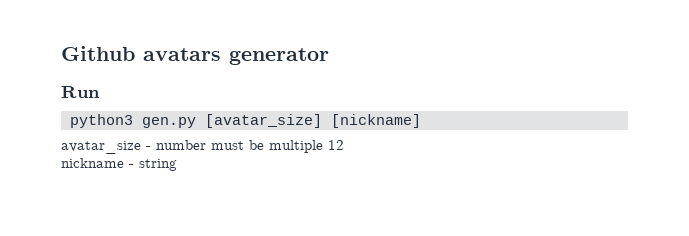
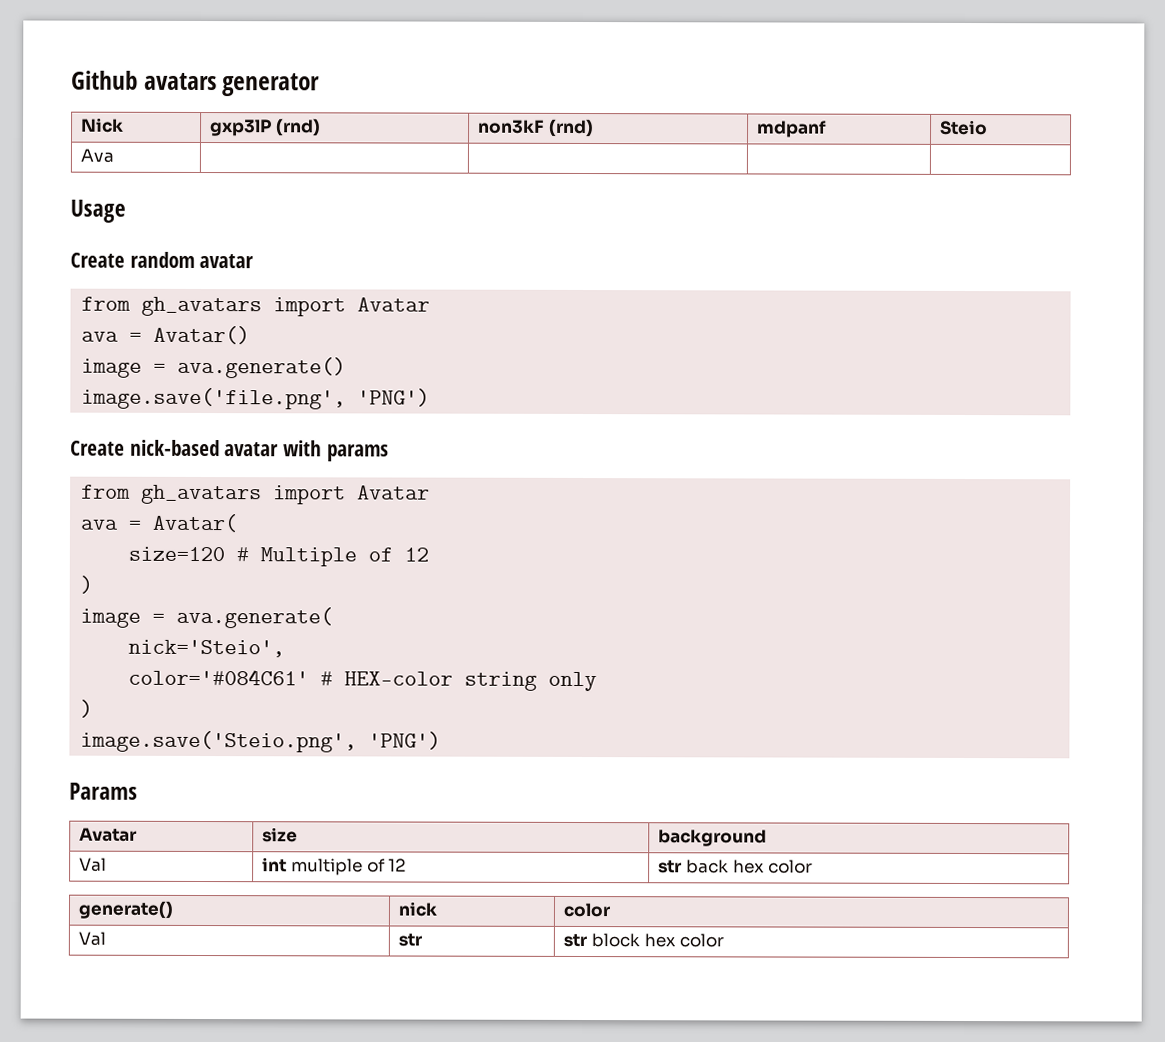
- Run
- python3 gen.py [avatar_size] [nickname]
- avatar_size - number must be multiple 12
- nickname - string
+ Nick | gxp3lP (rnd) | non3kF (rnd) | mdpanf | Steio
+ Ava | | | |
+ Usage
+ Create random avatar
+ from gh_avatars import Avatar
+ ava = Avatar()
+ image = ava.generate()
+ image.save('file.png', 'PNG')
+ Create nick-based avatar with params
+ from gh_avatars import Avatar
+ ava = Avatar(
+ size=120 # Multiple of 12
+ )
+ image = ava.generate(
+ nick='Steio',
+ color='#084C61' # HEX-color string only
+ )
+ image.save('Steio.png', 'PNG')
+ Params
+ Avatar | size | background
+ Val | int multiple of 12 | str back hex color
+ generate() | nick | color
+ Val | str | str block hex color

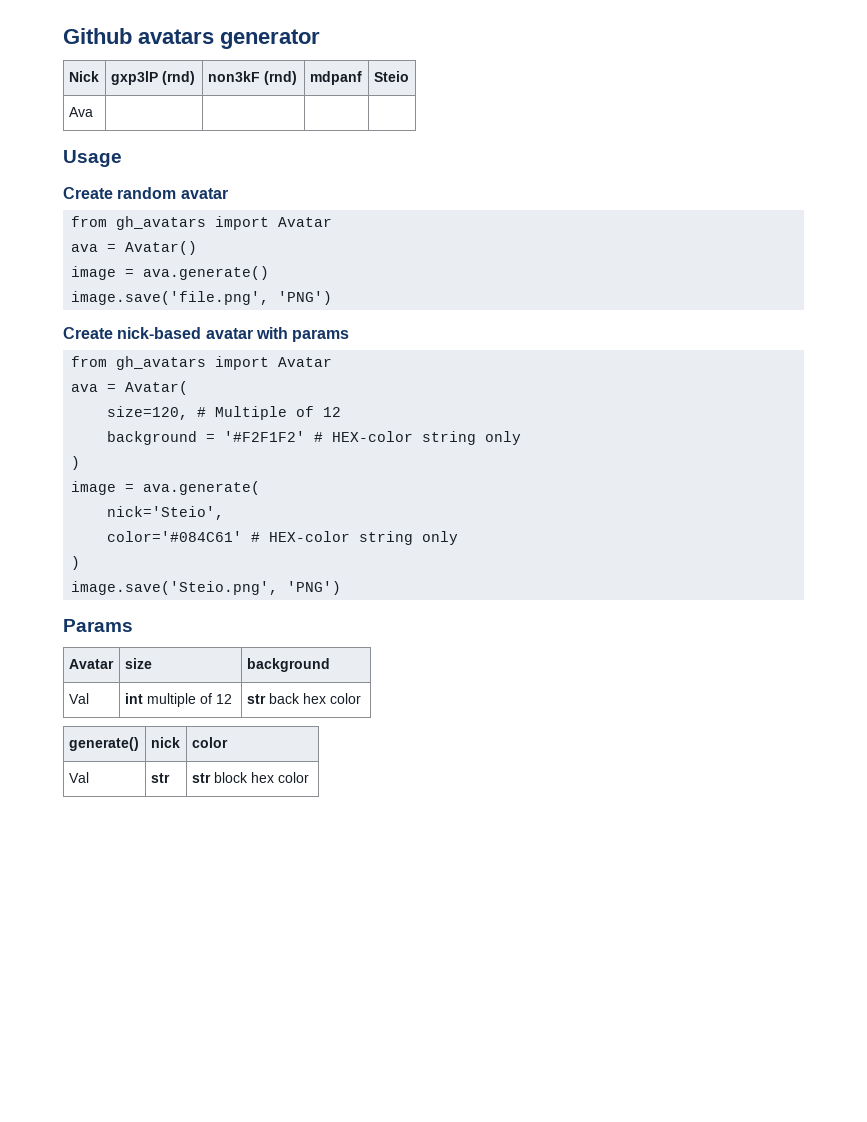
- size=120 # Multiple of 12
+ size=120, # Multiple of 12
+ background = '#F2F1F2' # HEX-color string only

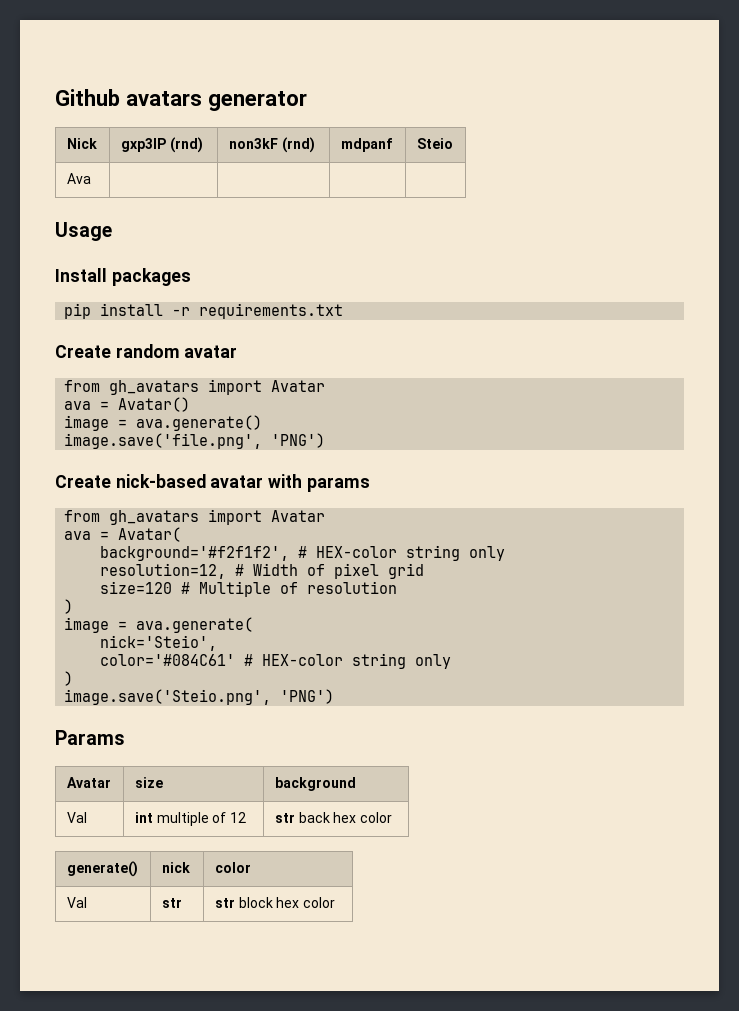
+ Install packages
+ pip install -r requirements.txt
- size=120, # Multiple of 12
- background = '#F2F1F2' # HEX-color string only
+ background='#f2f1f2', # HEX-color string only
+ resolution=12, # Width of pixel grid
+ size=120 # Multiple of resolution

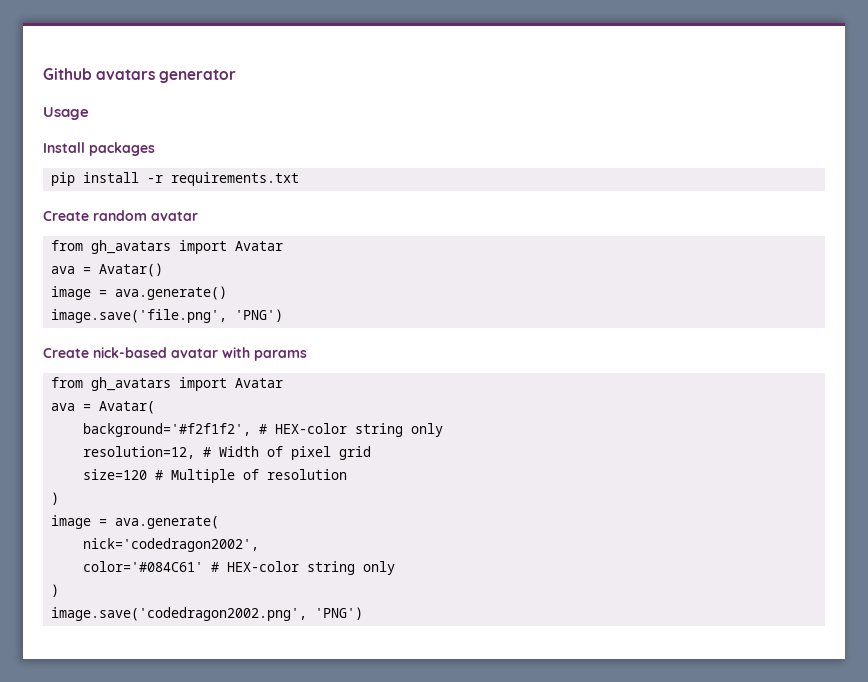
- Nick | gxp3lP (rnd) | non3kF (rnd) | mdpanf | Steio
- Ava | | | |
- nick='Steio',
+ nick='codedragon2002',
- image.save('Steio.png', 'PNG')
- Params
- Avatar | size | background
- Val | int multiple of 12 | str back hex color
- generate() | nick | color
- Val | str | str block hex color
+ image.save('codedragon2002.png', 'PNG')

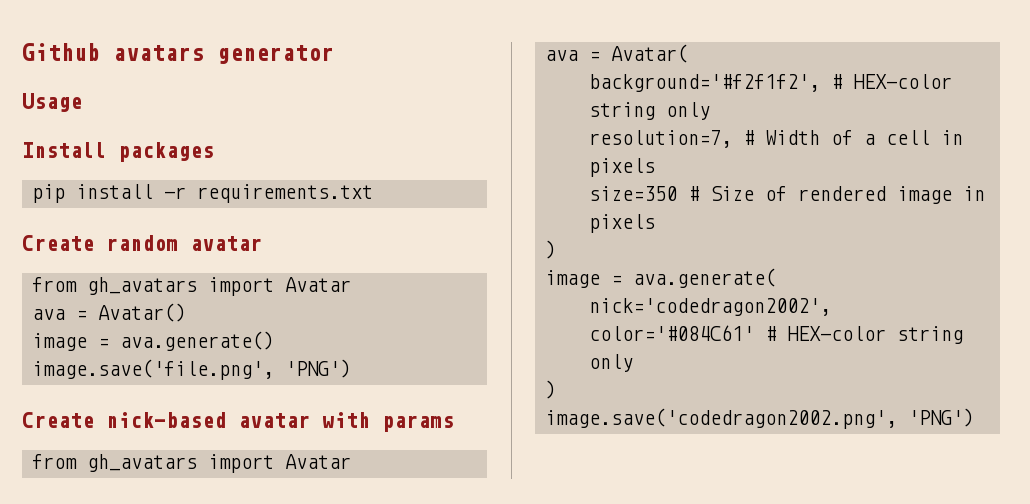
- resolution=12, # Width of pixel grid
- size=120 # Multiple of resolution
+ resolution=7, # Width of a cell in pixels
+ size=350 # Size of rendered image in pixels

